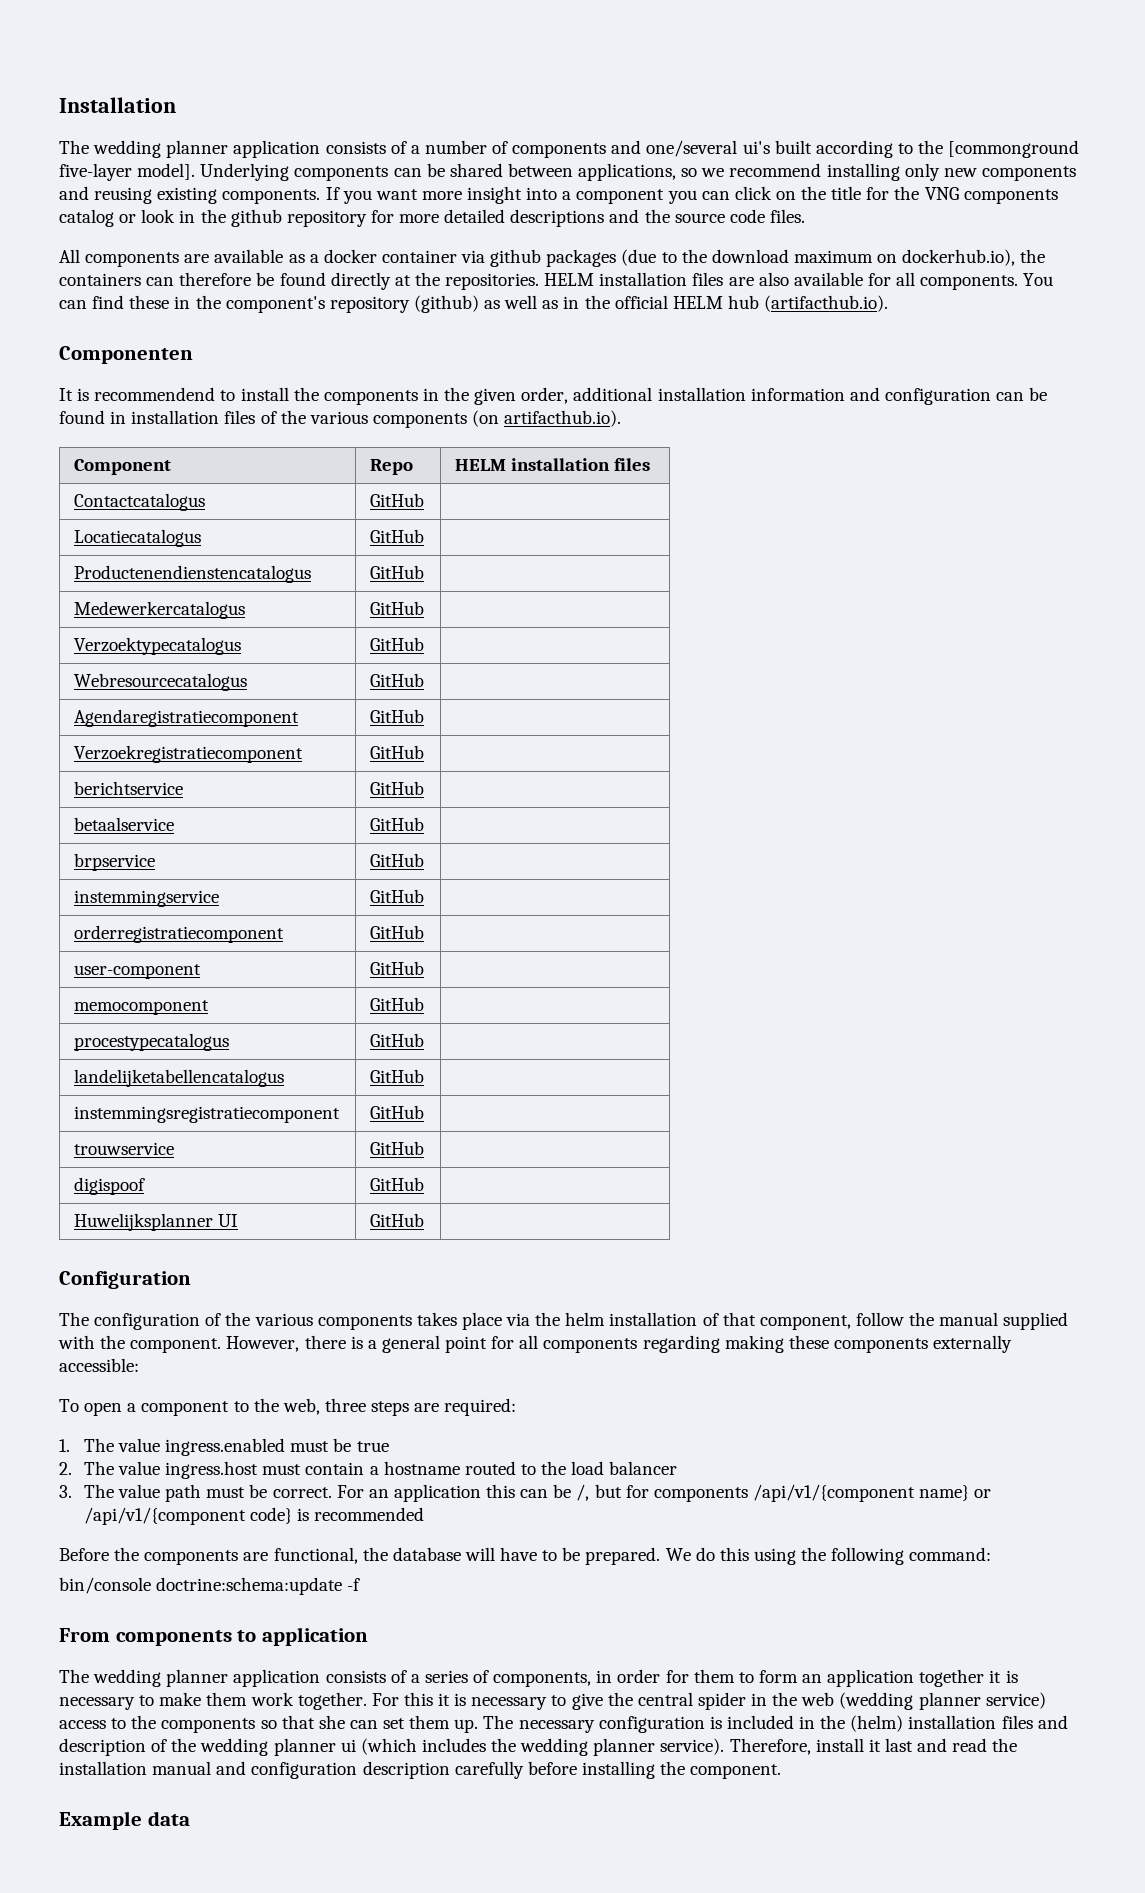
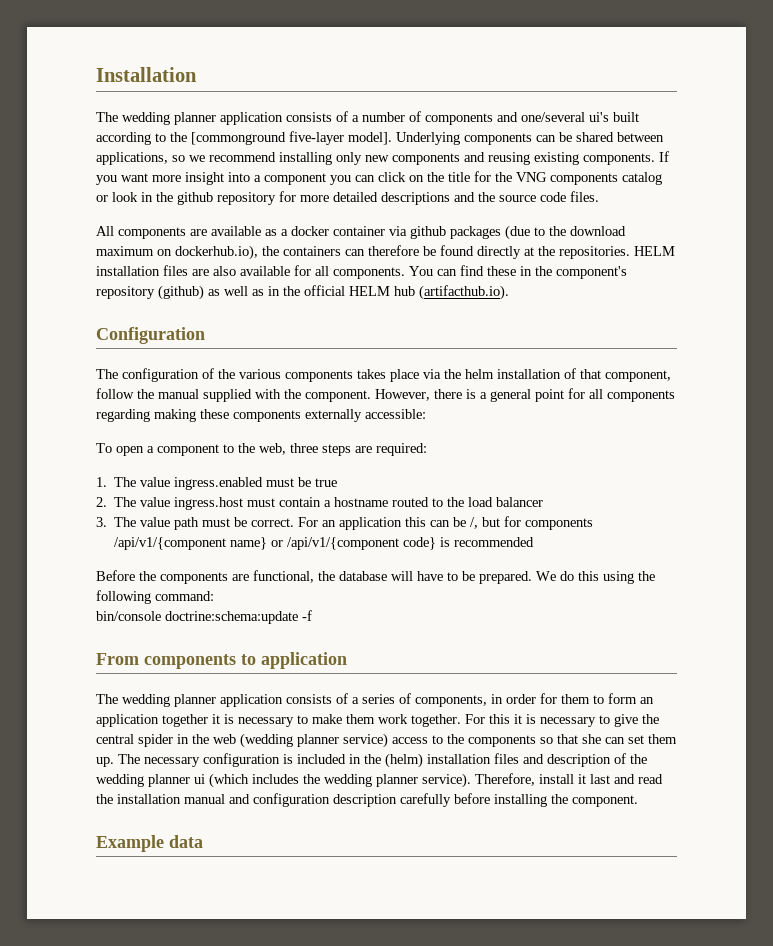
- Componenten
- It is recommendend to install the components in the given order, additional installation information and configuration can be found in installation files of the various components (on artifacthub.io).
- Component | Repo | HELM installation files
- Contactcatalogus | GitHub |
- Locatiecatalogus | GitHub |
- Productenendienstencatalogus | GitHub |
- Medewerkercatalogus | GitHub |
- Verzoektypecatalogus | GitHub |
- Webresourcecatalogus | GitHub |
- Agendaregistratiecomponent | GitHub |
- Verzoekregistratiecomponent | GitHub |
- berichtservice | GitHub |
- betaalservice | GitHub |
- brpservice | GitHub |
- instemmingservice | GitHub |
- orderregistratiecomponent | GitHub |
- user-component | GitHub |
- memocomponent | GitHub |
- procestypecatalogus | GitHub |
- landelijketabellencatalogus | GitHub |
- instemmingsregistratiecomponent | GitHub |
- trouwservice | GitHub |
- digispoof | GitHub |
- Huwelijksplanner UI | GitHub |

